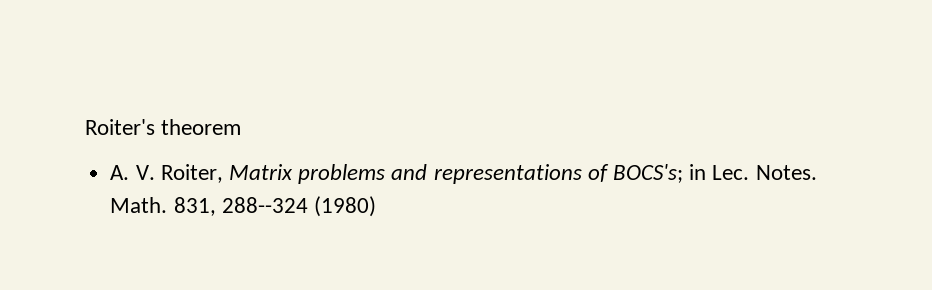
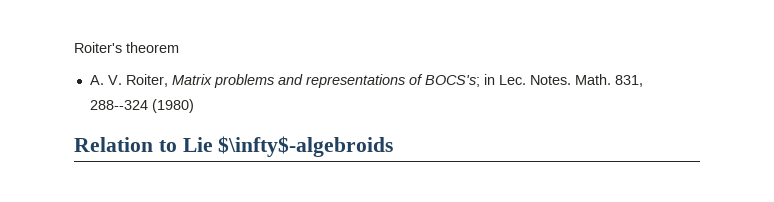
+ Relation to Lie $\infty$-algebroids

